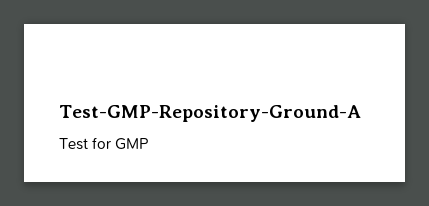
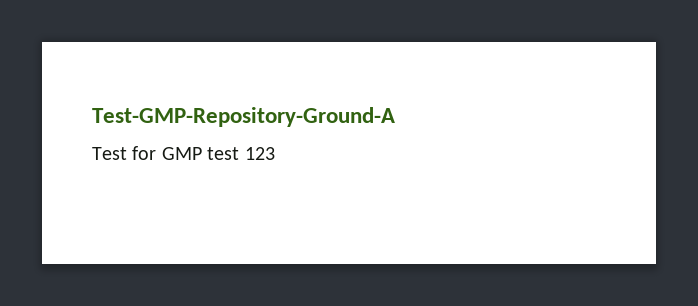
- Test for GMP
+ Test for GMP test 123

